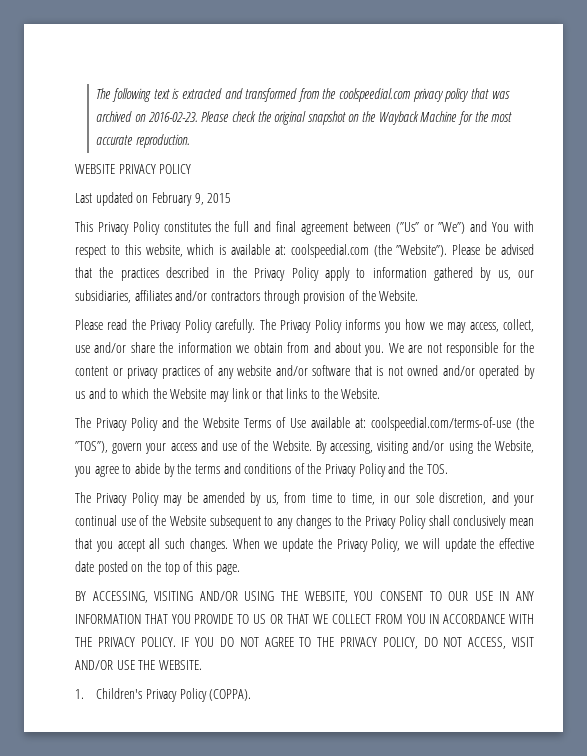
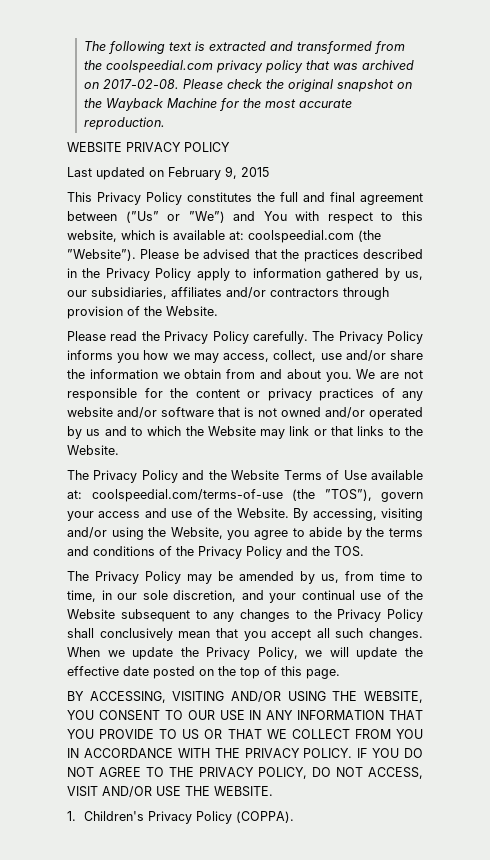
- The following text is extracted and transformed from the coolspeedial.com privacy policy that was archived on 2016-02-23.
+ The following text is extracted and transformed from the coolspeedial.com privacy policy that was archived on 2017-02-08.

